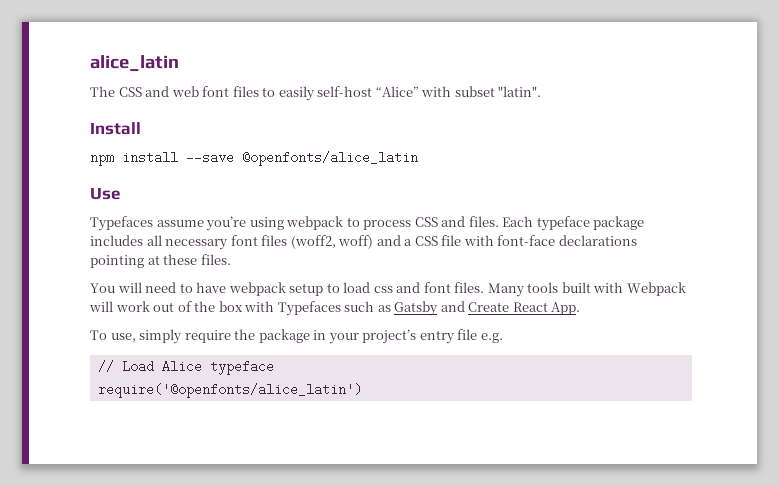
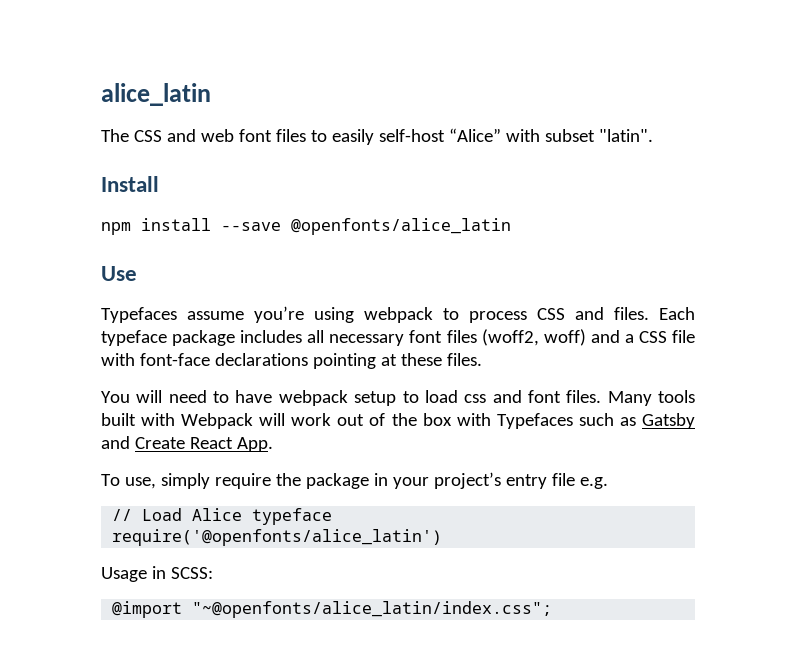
+ Usage in SCSS:
+ @import "~@openfonts/alice_latin/index.css";

